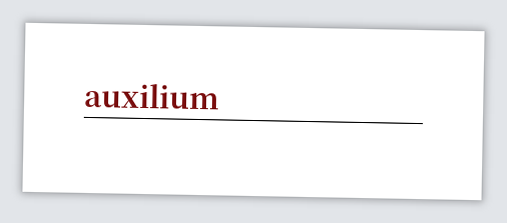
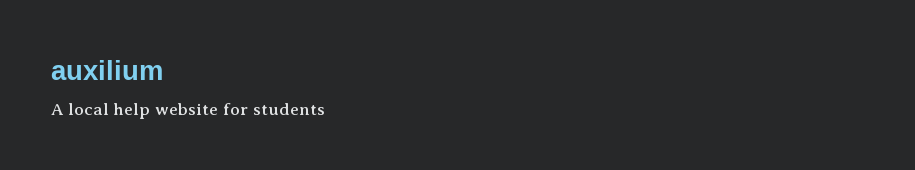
+ A local help website for students

